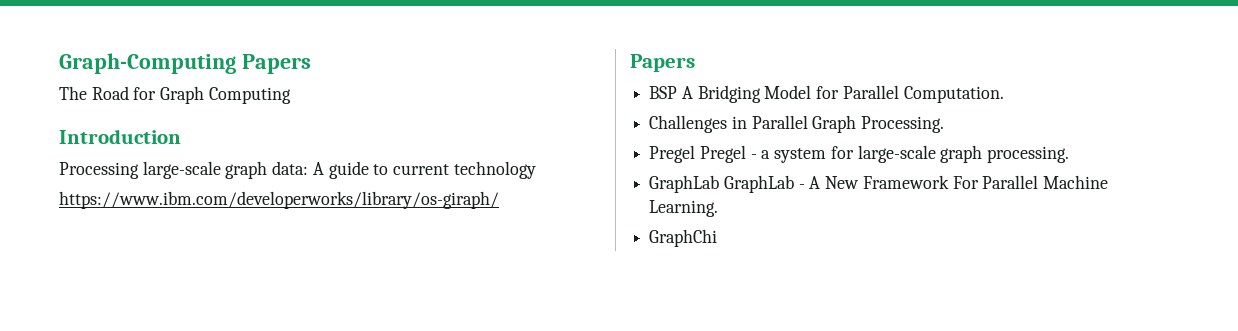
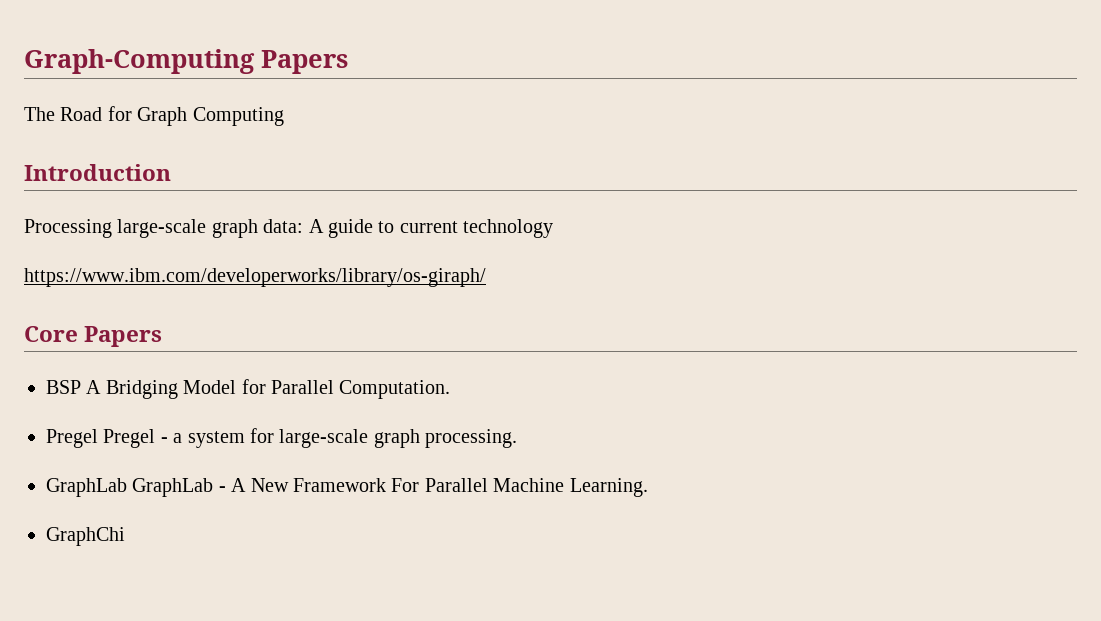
  https://www.ibm.com/developerworks/library/os-giraph/
- Papers
+ Core Papers
- Challenges in Parallel Graph Processing.

